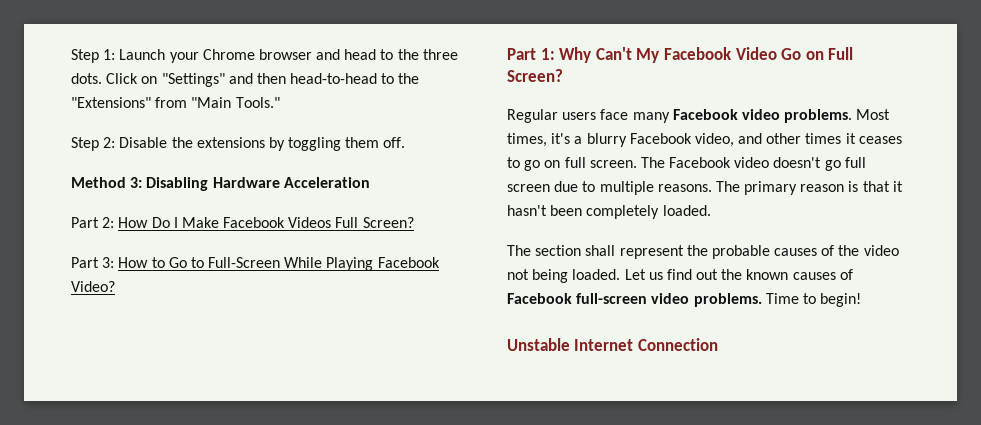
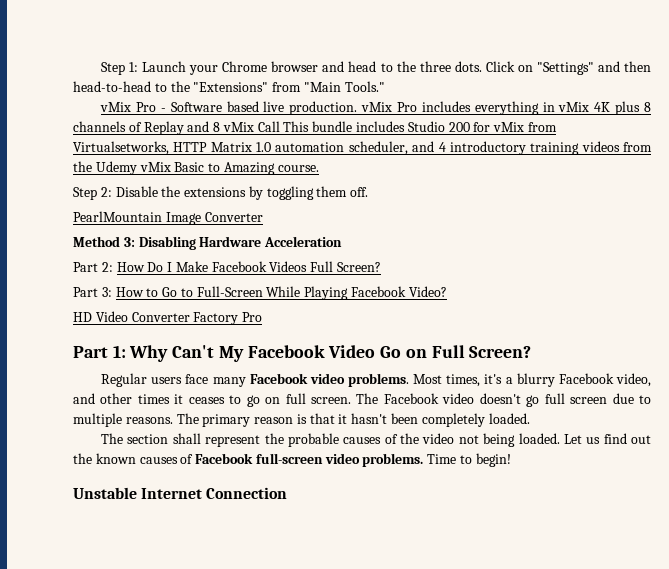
+ vMix Pro - Software based live production. vMix Pro includes everything in vMix 4K plus 8 channels of Replay and 8 vMix Call This bundle includes Studio 200 for vMix from Virtualsetworks, HTTP Matrix 1.0 automation scheduler, and 4 introductory training videos from the Udemy vMix Basic to Amazing course.
+ PearlMountain Image Converter
+ HD Video Converter Factory Pro

